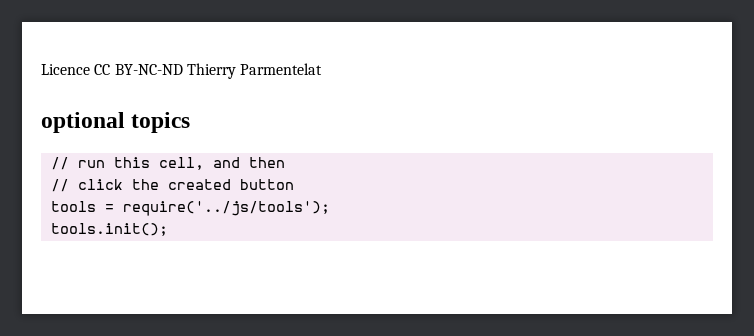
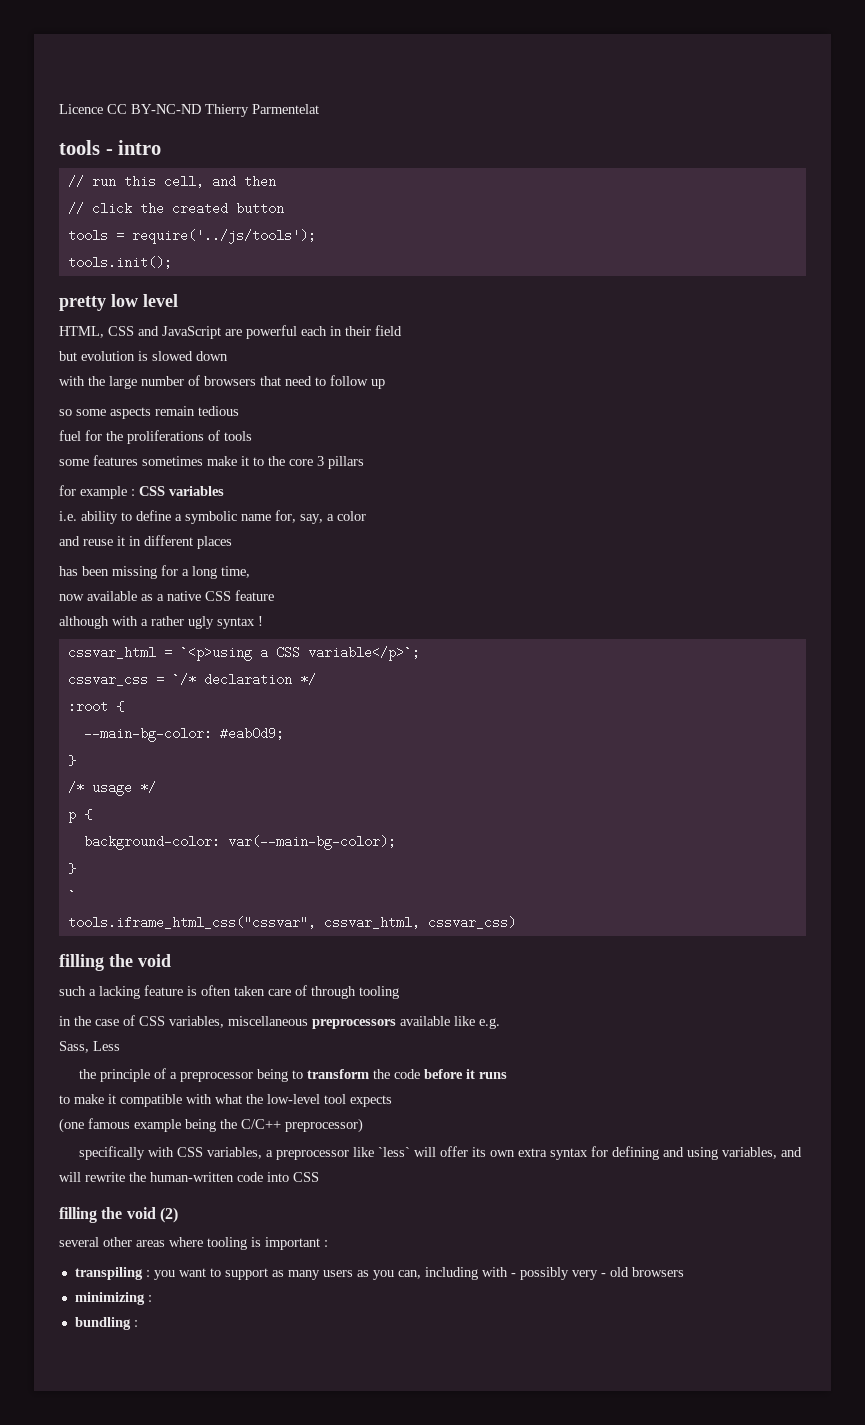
- optional topics
+ tools - intro
+ pretty low level
+ HTML, CSS and JavaScript are powerful each in their field
+ but evolution is slowed down
+ with the large number of browsers that need to follow up
+ so some aspects remain tedious
+ fuel for the proliferations of tools
+ some features sometimes make it to the core 3 pillars
+ for example : CSS variables
+ i.e. ability to define a symbolic name for, say, a color
+ and reuse it in different places
+ has been missing for a long time,
+ now available as a native CSS feature
+ although with a rather ugly syntax !
+ cssvar_html = `<p>using a CSS variable</p>`;
+ cssvar_css = `/* declaration */
+ :root {
+ --main-bg-color: #eab0d9;
+ }
+ /* usage */
+ p {
+ background-color: var(--main-bg-color);
+ }
+ `
+ tools.iframe_html_css("cssvar", cssvar_html, cssvar_css)
+ filling the void
+ such a lacking feature is often taken care of through tooling
+ in the case of CSS variables, miscellaneous preprocessors available like e.g.
+ Sass, Less
+ the principle of a preprocessor being to transform the code before it runs
+ to make it compatible with what the low-level tool expects
+ (one famous example being the C/C++ preprocessor)
+ specifically with CSS variables, a preprocessor like `less` will offer its own extra syntax for defining and using variables, and will rewrite the human-written code into CSS
+ filling the void (2)
+ several other areas where tooling is important :
+ transpiling : you want to support as many users as you can, including with - possibly very - old browsers
+ minimizing :
+ bundling :

